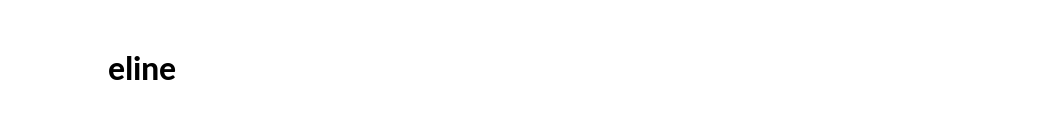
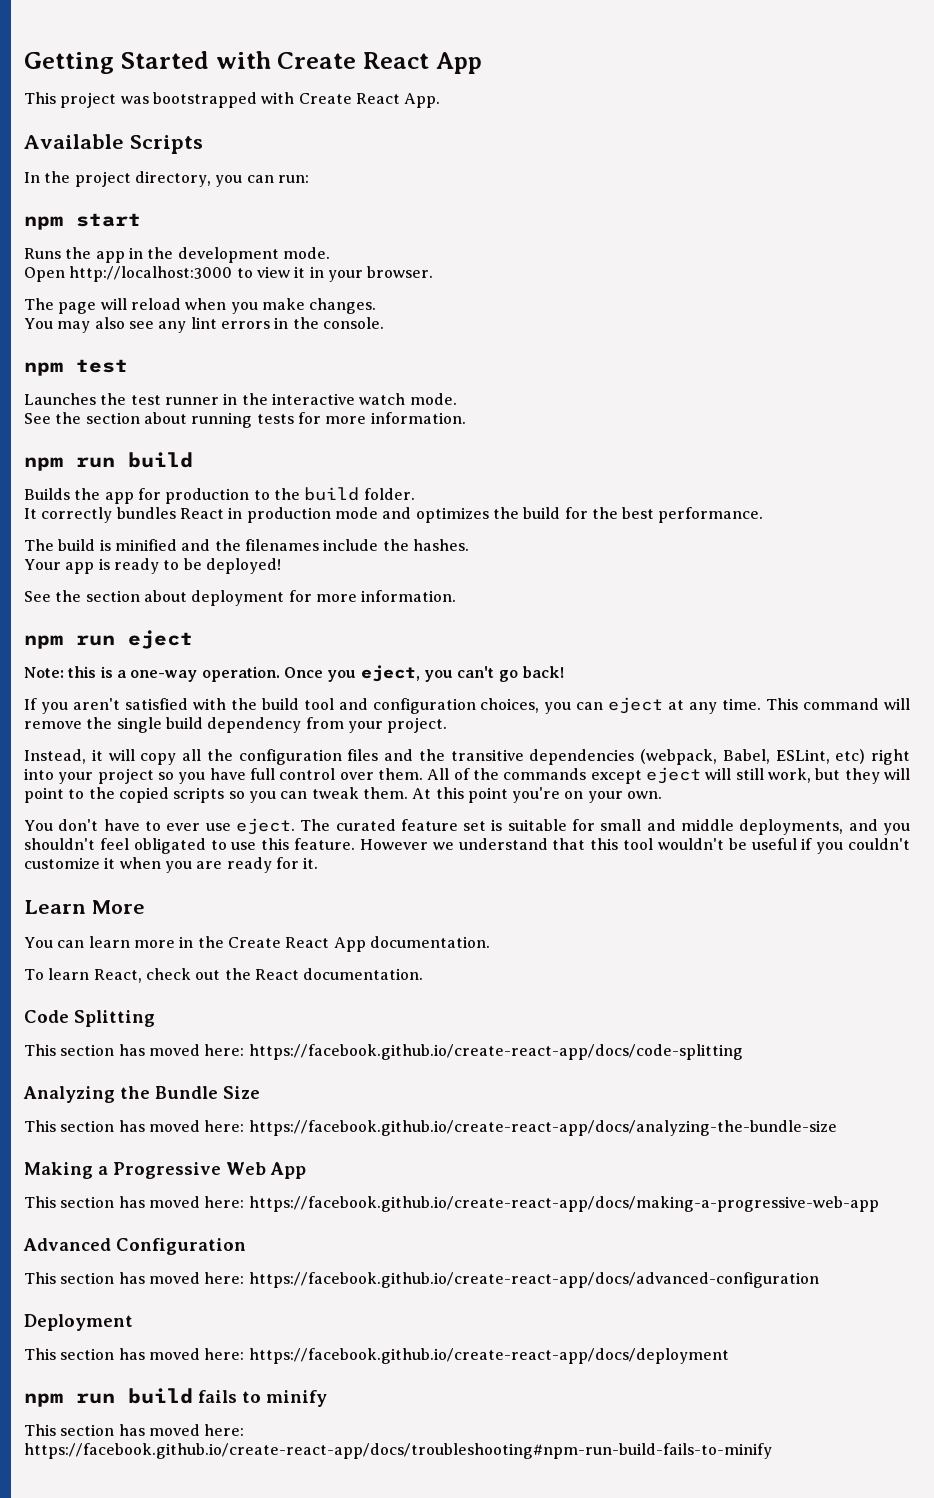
- eline
+ Getting Started with Create React App
+ This project was bootstrapped with Create React App.
+ Available Scripts
+ In the project directory, you can run:
+ npm start
+ Runs the app in the development mode.
+ Open http://localhost:3000 to view it in your browser.
+ The page will reload when you make changes.
+ You may also see any lint errors in the console.
+ npm test
+ Launches the test runner in the interactive watch mode.
+ See the section about running tests for more information.
+ npm run build
+ Builds the app for production to the build folder.
+ It correctly bundles React in production mode and optimizes the build for the best performance.
+ The build is minified and the filenames include the hashes.
+ Your app is ready to be deployed!
+ See the section about deployment for more information.
+ npm run eject
+ Note: this is a one-way operation. Once you eject, you can't go back!
+ If you aren't satisfied with the build tool and configuration choices, you can eject at any time. This command will remove the single build dependency from your project.
+ Instead, it will copy all the configuration files and the transitive dependencies (webpack, Babel, ESLint, etc) right into your project so you have full control over them. All of the commands except eject will still work, but they will point to the copied scripts so you can tweak them. At this point you're on your own.
+ You don't have to ever use eject. The curated feature set is suitable for small and middle deployments, and you shouldn't feel obligated to use this feature. However we understand that this tool wouldn't be useful if you couldn't customize it when you are ready for it.
+ Learn More
+ You can learn more in the Create React App documentation.
+ To learn React, check out the React documentation.
+ Code Splitting
+ This section has moved here: https://facebook.github.io/create-react-app/docs/code-splitting
+ Analyzing the Bundle Size
+ This section has moved here: https://facebook.github.io/create-react-app/docs/analyzing-the-bundle-size
+ Making a Progressive Web App
+ This section has moved here: https://facebook.github.io/create-react-app/docs/making-a-progressive-web-app
+ Advanced Configuration
+ This section has moved here: https://facebook.github.io/create-react-app/docs/advanced-configuration
+ Deployment
+ This section has moved here: https://facebook.github.io/create-react-app/docs/deployment
+ npm run build fails to minify
+ This section has moved here: https://facebook.github.io/create-react-app/docs/troubleshooting#npm-run-build-fails-to-minify

